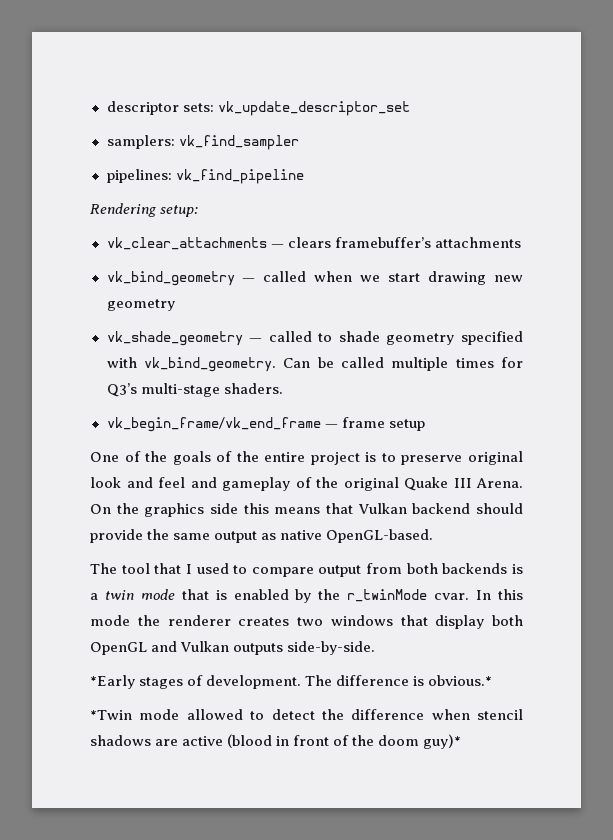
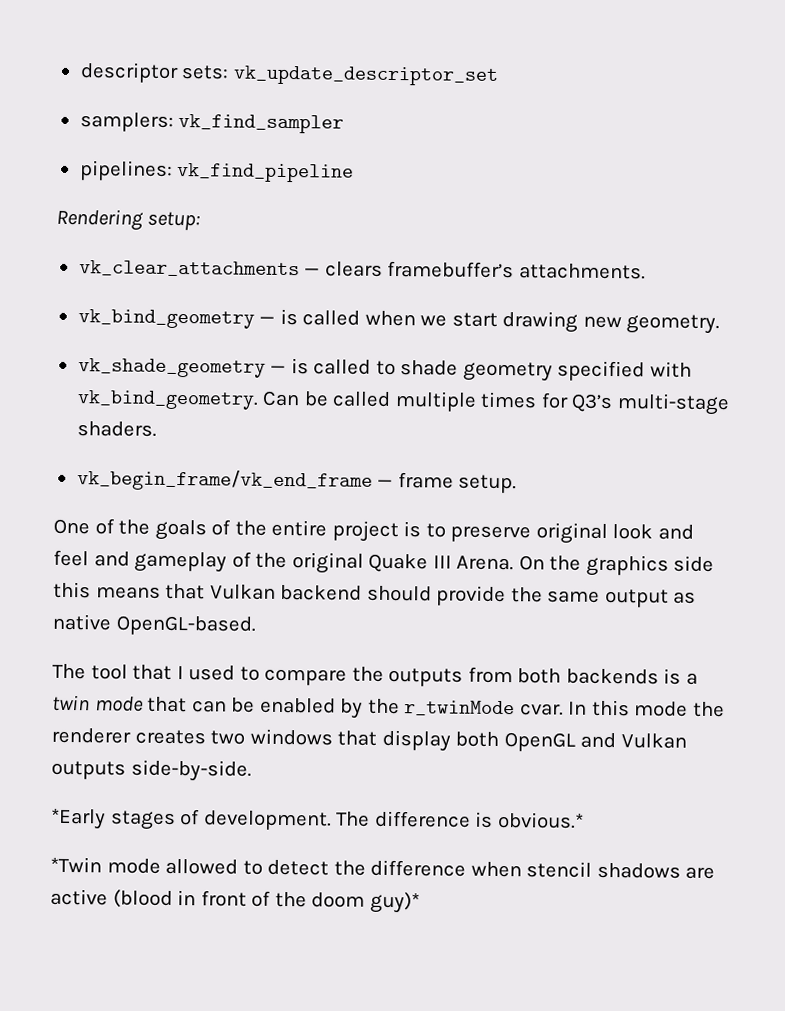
- vk_clear_attachments — clears framebuffer’s attachments
+ vk_clear_attachments — clears framebuffer’s attachments.
- vk_bind_geometry — called when we start drawing new geometry
+ vk_bind_geometry — is called when we start drawing new geometry.
- vk_shade_geometry — called to shade geometry specified with vk_bind_geometry.
+ vk_shade_geometry — is called to shade geometry specified with vk_bind_geometry.
- vk_begin_frame/vk_end_frame — frame setup
+ vk_begin_frame/vk_end_frame — frame setup.
- The tool that I used to compare output from both backends is a twin mode that is enabled by the r_twinMode cvar.
+ The tool that I used to compare the outputs from both backends is a twin mode that can be enabled by the r_twinMode cvar.

